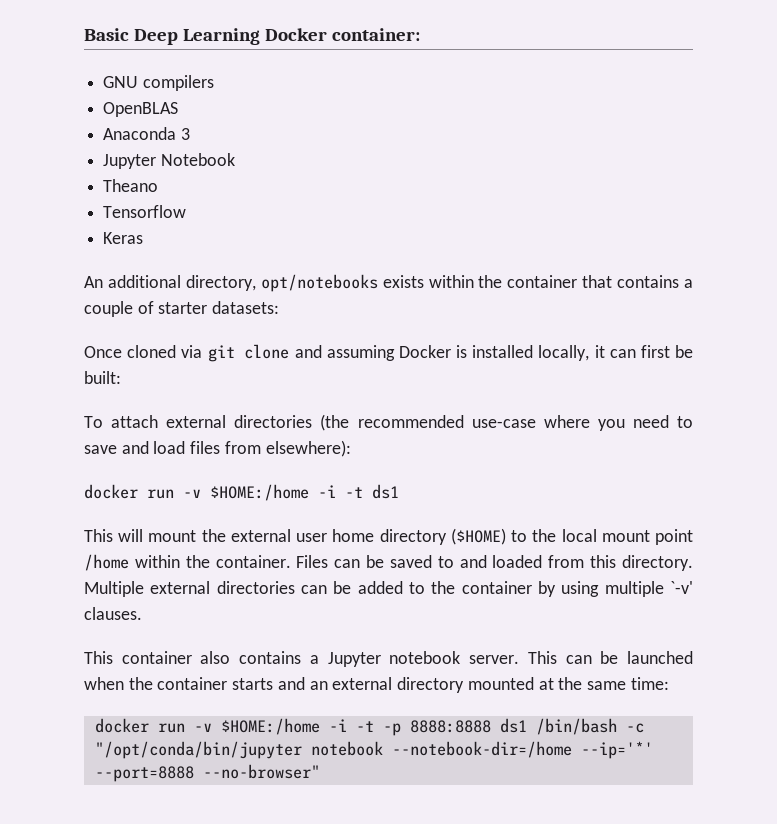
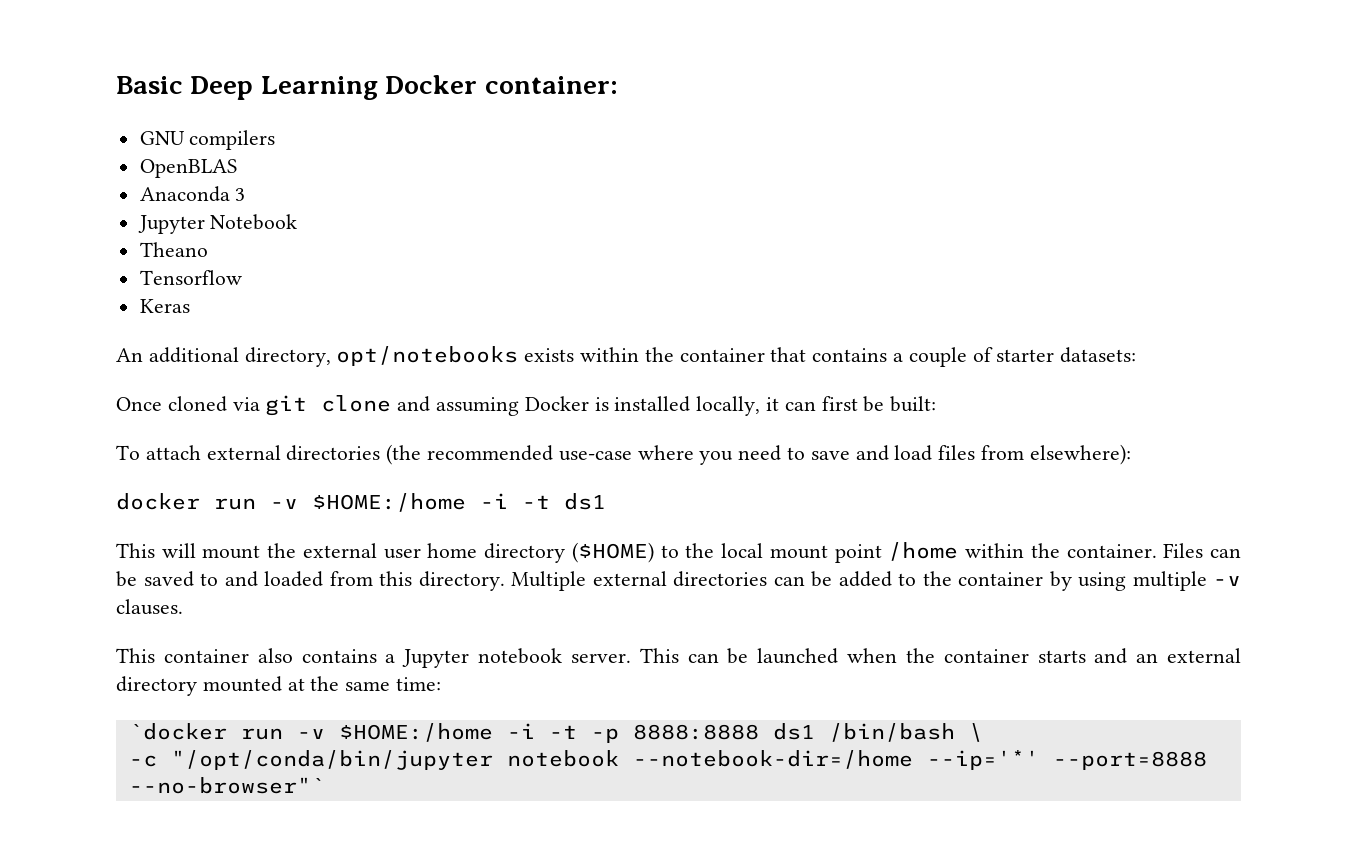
- Multiple external directories can be added to the container by using multiple `-v' clauses.
+ Multiple external directories can be added to the container by using multiple -v clauses.
- docker run -v $HOME:/home -i -t -p 8888:8888 ds1 /bin/bash -c "/opt/conda/bin/jupyter notebook --notebook-dir=/home --ip='*' --port=8888 --no-browser"
+ `docker run -v $HOME:/home -i -t -p 8888:8888 ds1 /bin/bash \
+ -c "/opt/conda/bin/jupyter notebook --notebook-dir=/home --ip='*' --port=8888 --no-browser"`

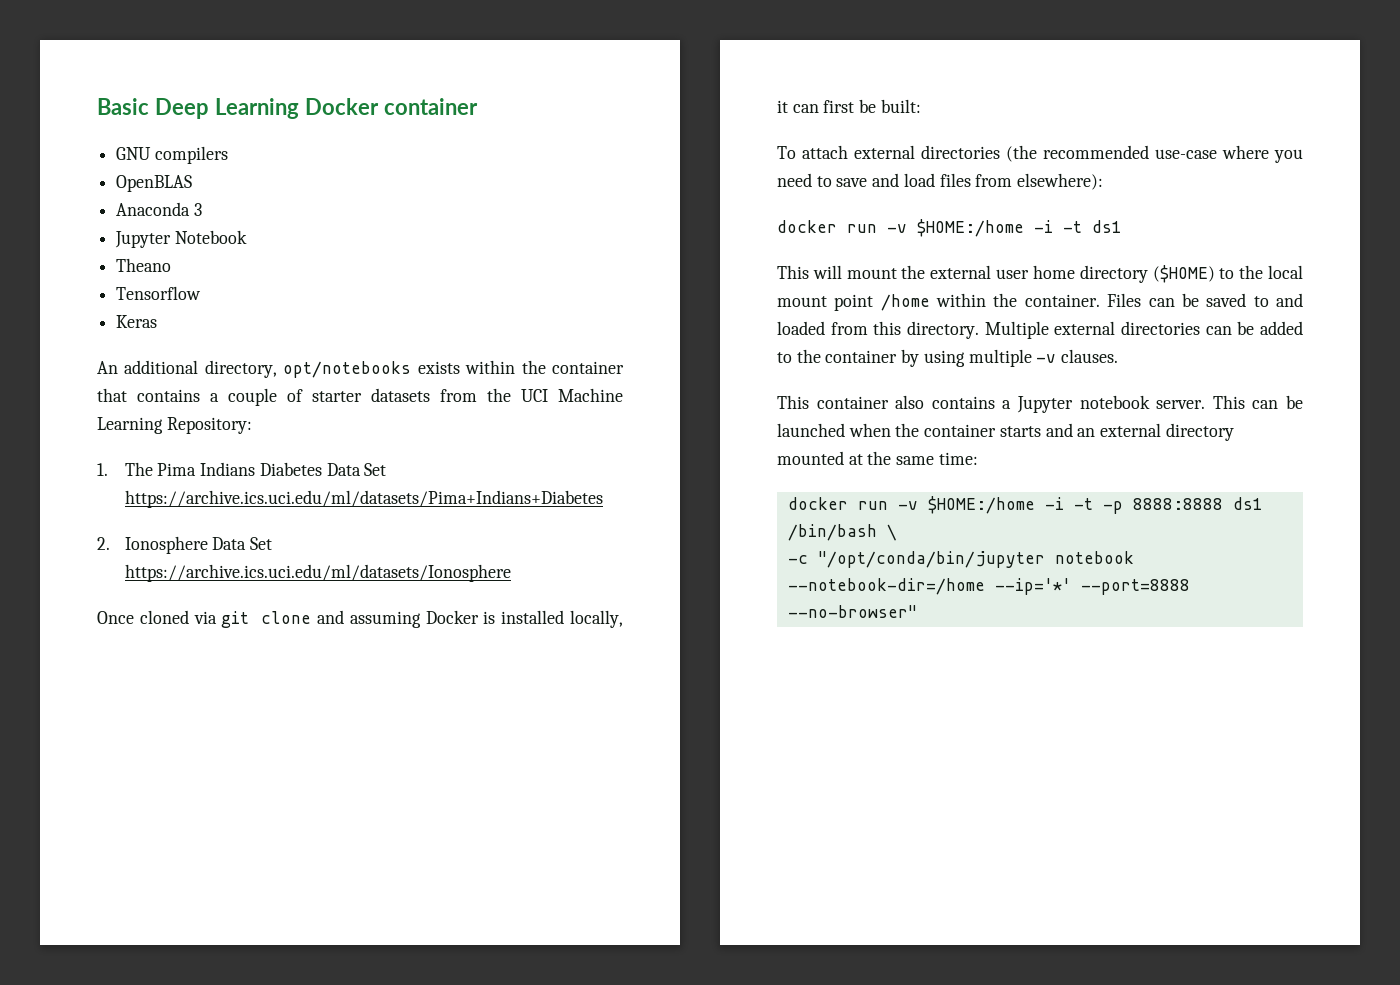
- Basic Deep Learning Docker container:
+ Basic Deep Learning Docker container
- An additional directory, opt/notebooks exists within the container that contains a couple of starter datasets:
+ An additional directory, opt/notebooks exists within the container that contains a couple of starter datasets from the UCI Machine Learning Repository:
+ 1. The Pima Indians Diabetes Data Set https://archive.ics.uci.edu/ml/datasets/Pima+Indians+Diabetes
+ 2. Ionosphere Data Set https://archive.ics.uci.edu/ml/datasets/Ionosphere
- `docker run -v $HOME:/home -i -t -p 8888:8888 ds1 /bin/bash \
+ docker run -v $HOME:/home -i -t -p 8888:8888 ds1 /bin/bash \
- -c "/opt/conda/bin/jupyter notebook --notebook-dir=/home --ip='*' --port=8888 --no-browser"`
+ -c "/opt/conda/bin/jupyter notebook --notebook-dir=/home --ip='*' --port=8888 --no-browser"

